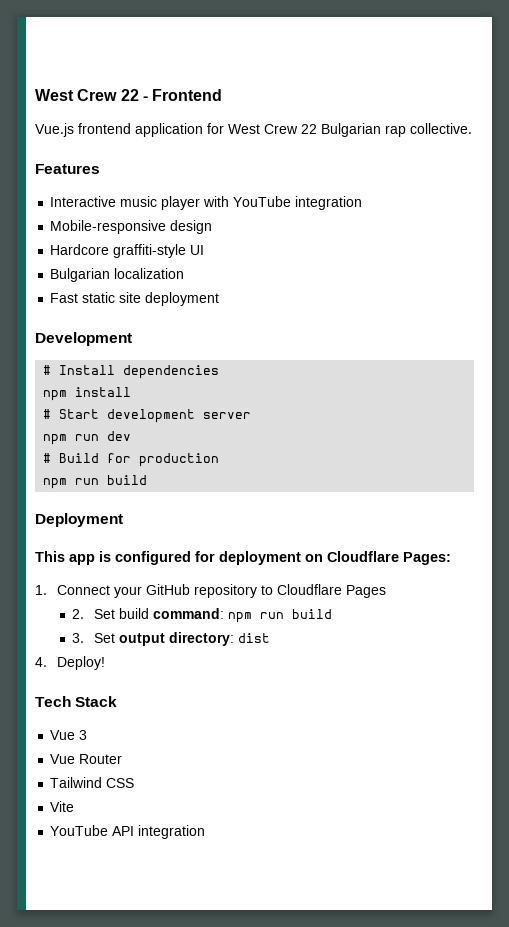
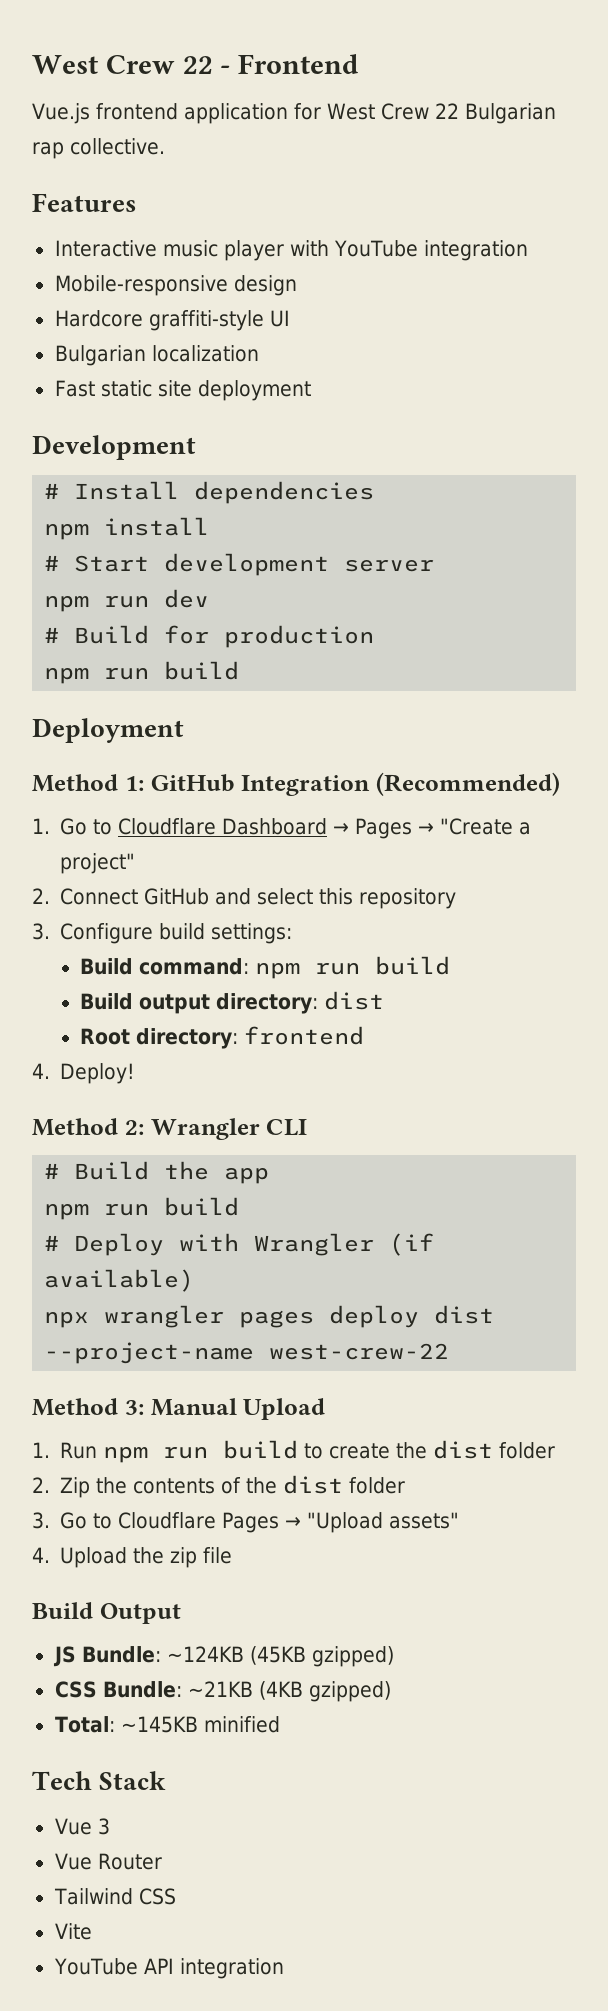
- This app is configured for deployment on Cloudflare Pages:
- 1. Connect your GitHub repository to Cloudflare Pages
- 2. Set build command: npm run build
+ Method 1: GitHub Integration (Recommended)
+ 1. Go to Cloudflare Dashboard → Pages → "Create a project"
+ 2. Connect GitHub and select this repository
+ 3. Configure build settings:
+ Build command: npm run build
- 3. Set output directory: dist
+ Build output directory: dist
+ Root directory: frontend
+ Method 2: Wrangler CLI
+ # Build the app
+ npm run build
+ # Deploy with Wrangler (if available)
+ npx wrangler pages deploy dist --project-name west-crew-22
+ Method 3: Manual Upload
+ 1. Run npm run build to create the dist folder
+ 2. Zip the contents of the dist folder
+ 3. Go to Cloudflare Pages → "Upload assets"
+ 4. Upload the zip file
+ Build Output
+ JS Bundle: ~124KB (45KB gzipped)
+ CSS Bundle: ~21KB (4KB gzipped)
+ Total: ~145KB minified

